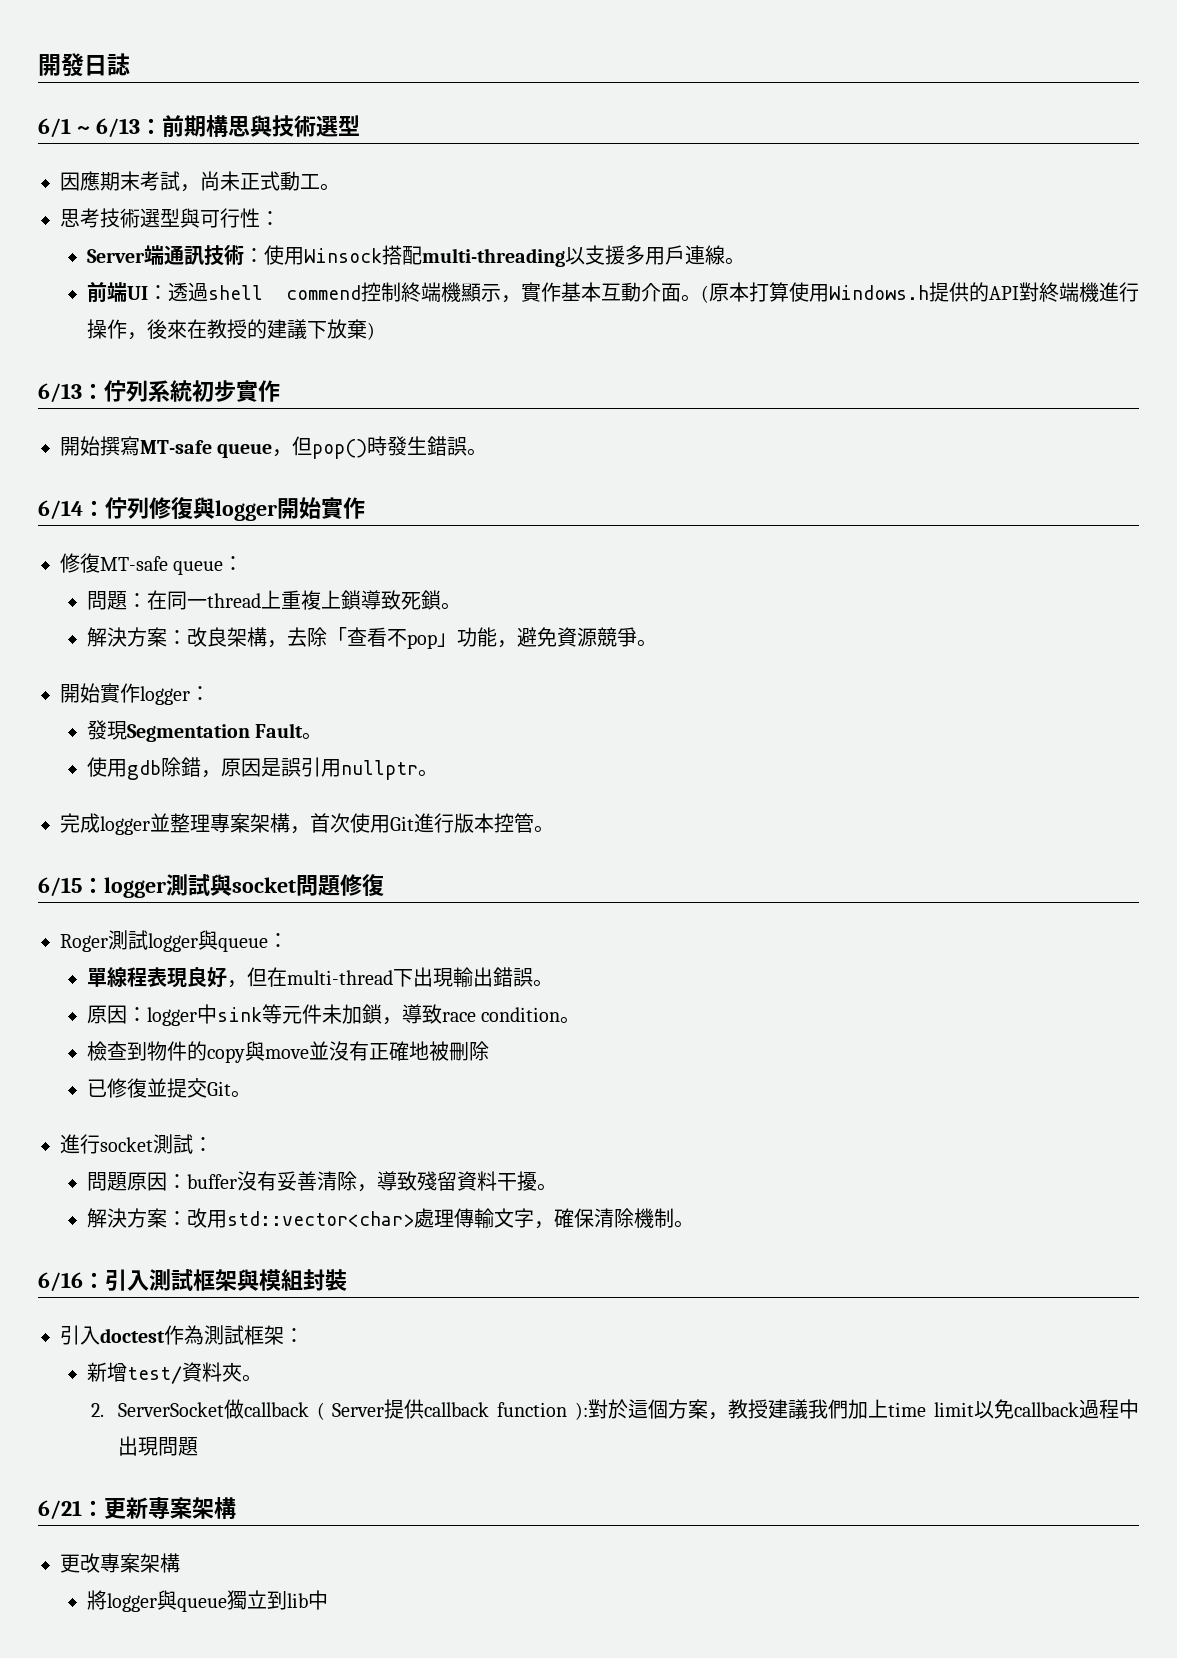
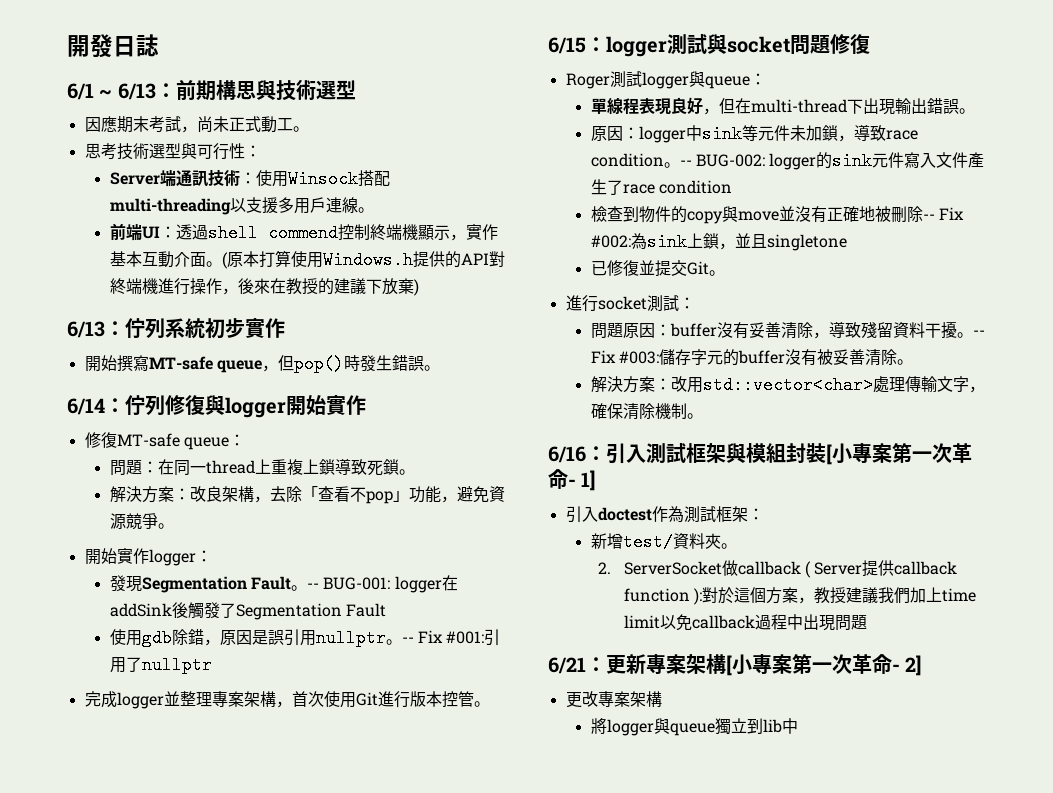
+ -- BUG-001: logger在addSink後觸發了Segmentation Fault
+ -- Fix #001:引用了nullptr
+ -- BUG-002: logger的sink元件寫入文件產生了race condition
- 檢查到物件的copy與move並沒有正確地被刪除
+ 檢查到物件的copy與move並沒有正確地被刪除-- Fix #002:為sink上鎖，並且singletone
+ -- Fix #003:儲存字元的buffer沒有被妥善清除。
- 6/16：引入測試框架與模組封裝
+ 6/16：引入測試框架與模組封裝[小專案第一次革命- 1]
- 6/21：更新專案架構
+ 6/21：更新專案架構[小專案第一次革命- 2]

